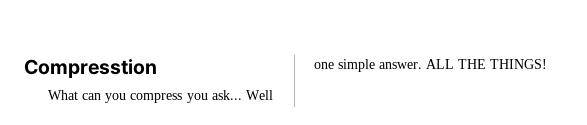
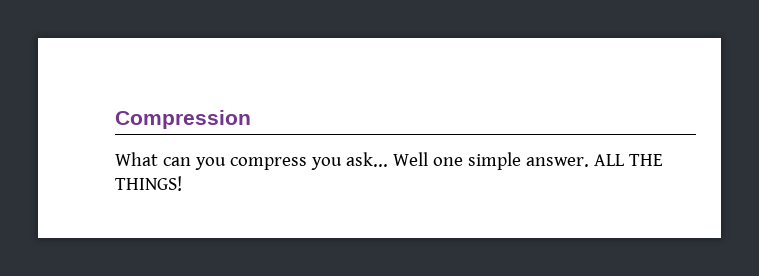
- Compresstion
+ Compression

